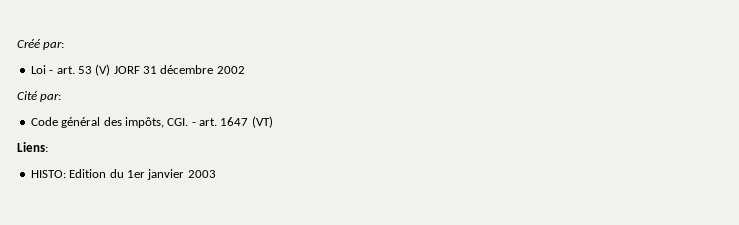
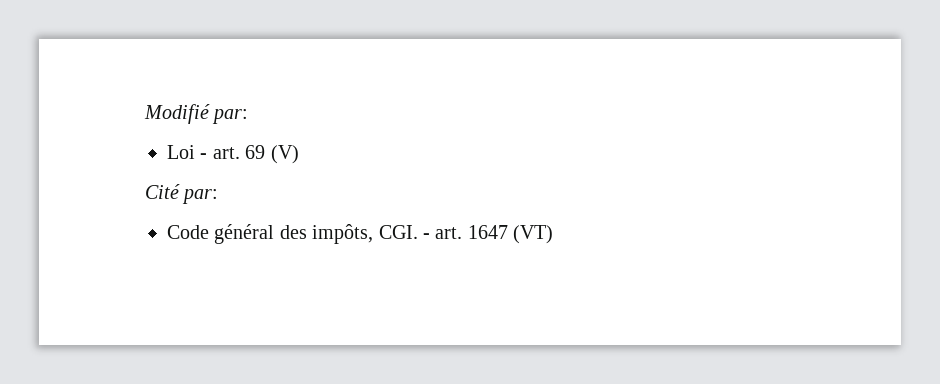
- Créé par:
+ Modifié par:
- Loi - art. 53 (V) JORF 31 décembre 2002
+ Loi - art. 69 (V)
- Liens:
- HISTO: Edition du 1er janvier 2003

